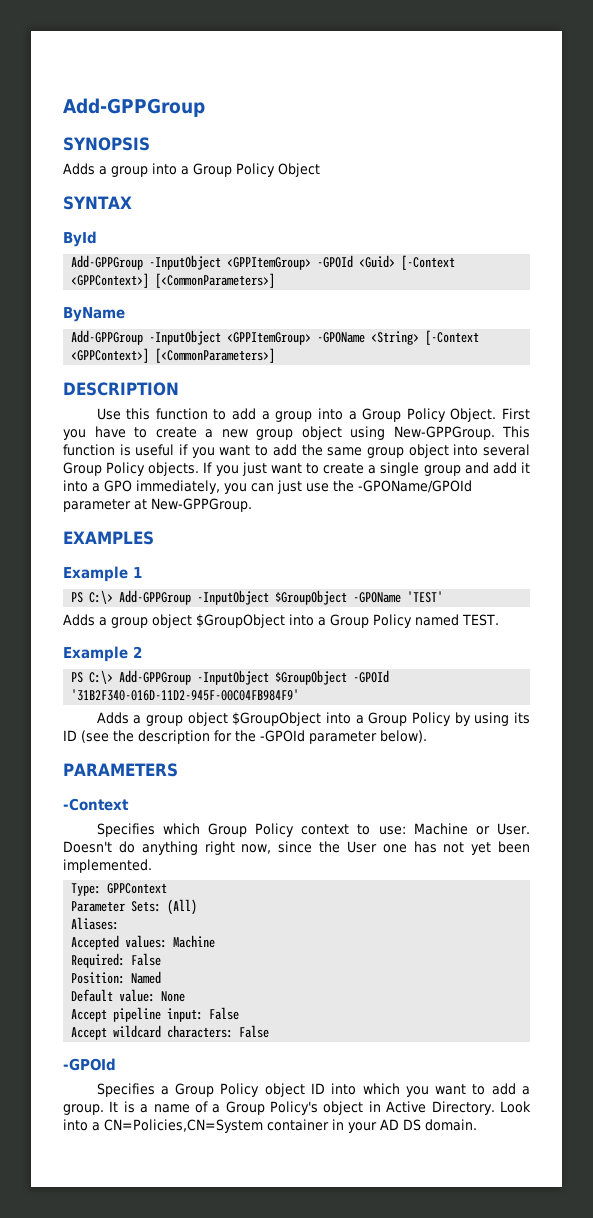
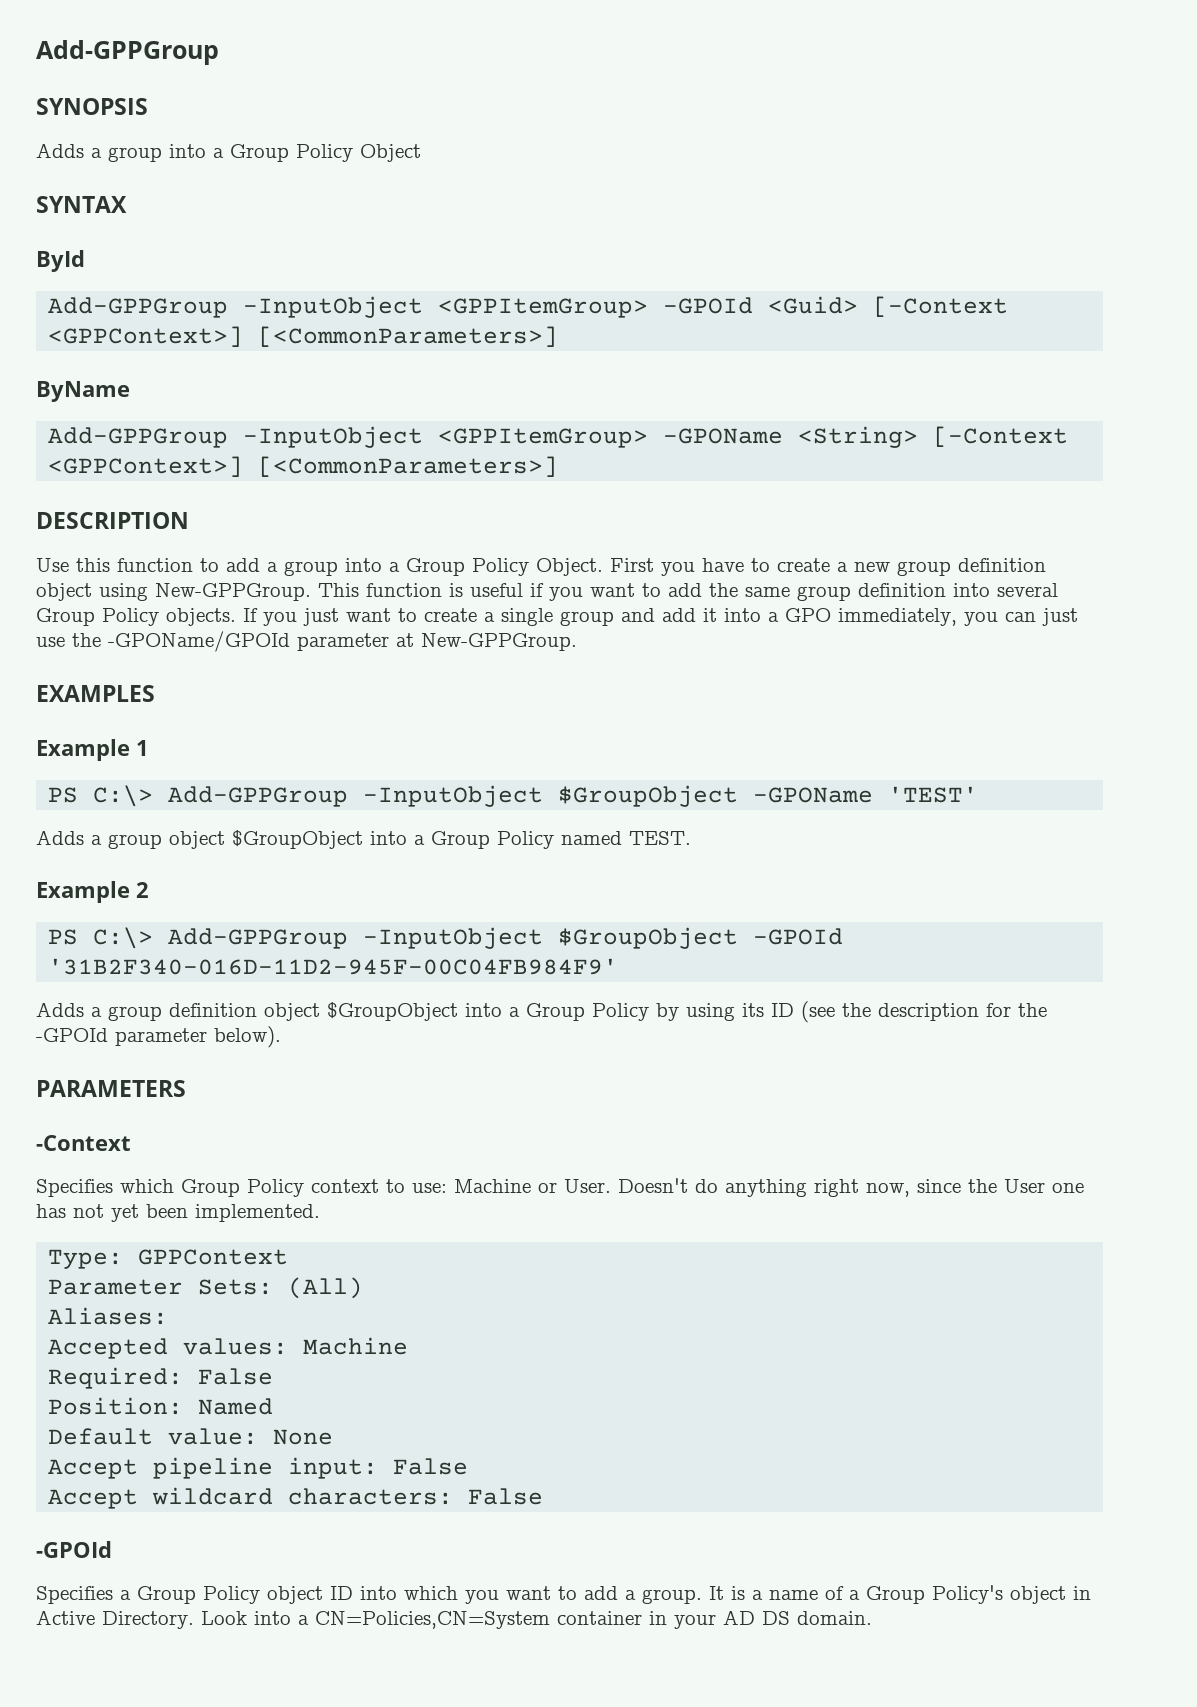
- First you have to create a new group object using New-GPPGroup.
+ First you have to create a new group definition object using New-GPPGroup.
- This function is useful if you want to add the same group object into several Group Policy objects.
+ This function is useful if you want to add the same group definition into several Group Policy objects.
- Adds a group object $GroupObject into a Group Policy by using its ID (see the description for the -GPOId parameter below).
+ Adds a group definition object $GroupObject into a Group Policy by using its ID (see the description for the -GPOId parameter below).

